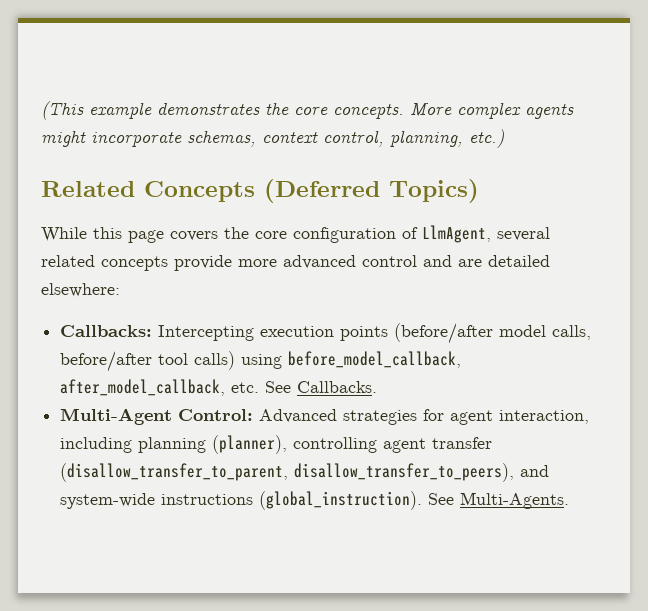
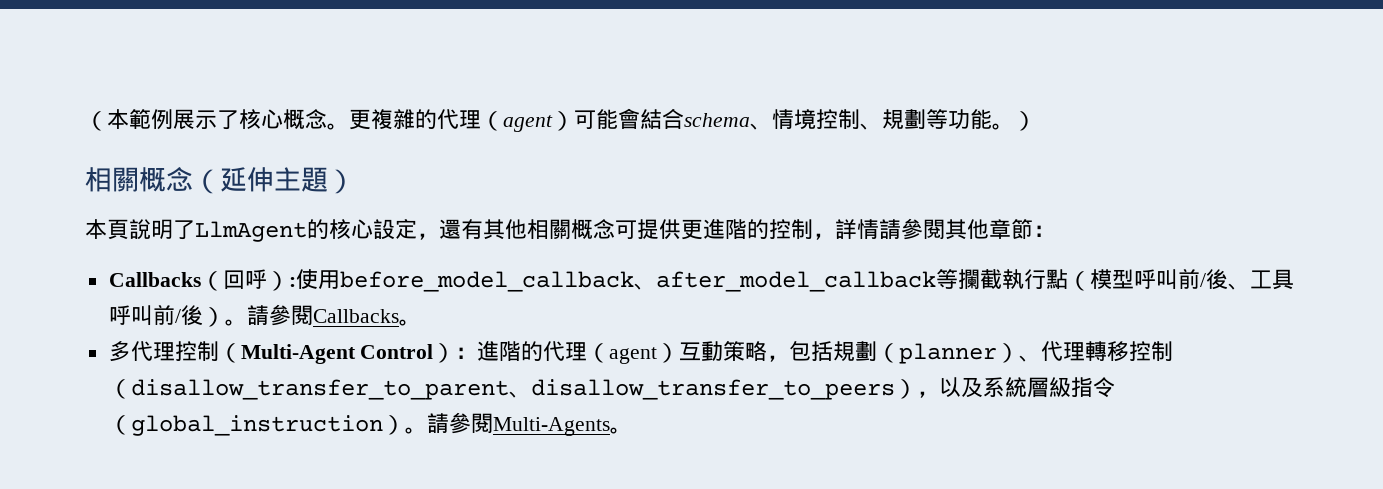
- (This example demonstrates the core concepts. More complex agents might incorporate schemas, context control, planning, etc.)
- Related Concepts (Deferred Topics)
- While this page covers the core configuration of LlmAgent, several related concepts provide more advanced control and are detailed elsewhere:
- Callbacks: Intercepting execution points (before/after model calls, before/after tool calls) using before_model_callback, after_model_callback, etc. See Callbacks.
- Multi-Agent Control: Advanced strategies for agent interaction, including planning (planner), controlling agent transfer (disallow_transfer_to_parent, disallow_transfer_to_peers), and system-wide instructions (global_instruction). See Multi-Agents.
+ （本範例展示了核心概念。更複雜的代理（agent）可能會結合schema、情境控制、規劃等功能。）
+ 相關概念（延伸主題）
+ 本頁說明了LlmAgent的核心設定，還有其他相關概念可提供更進階的控制，詳情請參閱其他章節：
+ Callbacks（回呼）:使用before_model_callback、after_model_callback等攔截執行點（模型呼叫前/後、工具呼叫前/後）。請參閱Callbacks。
+ 多代理控制（Multi-Agent Control）：進階的代理（agent）互動策略，包括規劃（planner）、代理轉移控制（disallow_transfer_to_parent、disallow_transfer_to_peers），以及系統層級指令（global_instruction）。請參閱Multi-Agents。

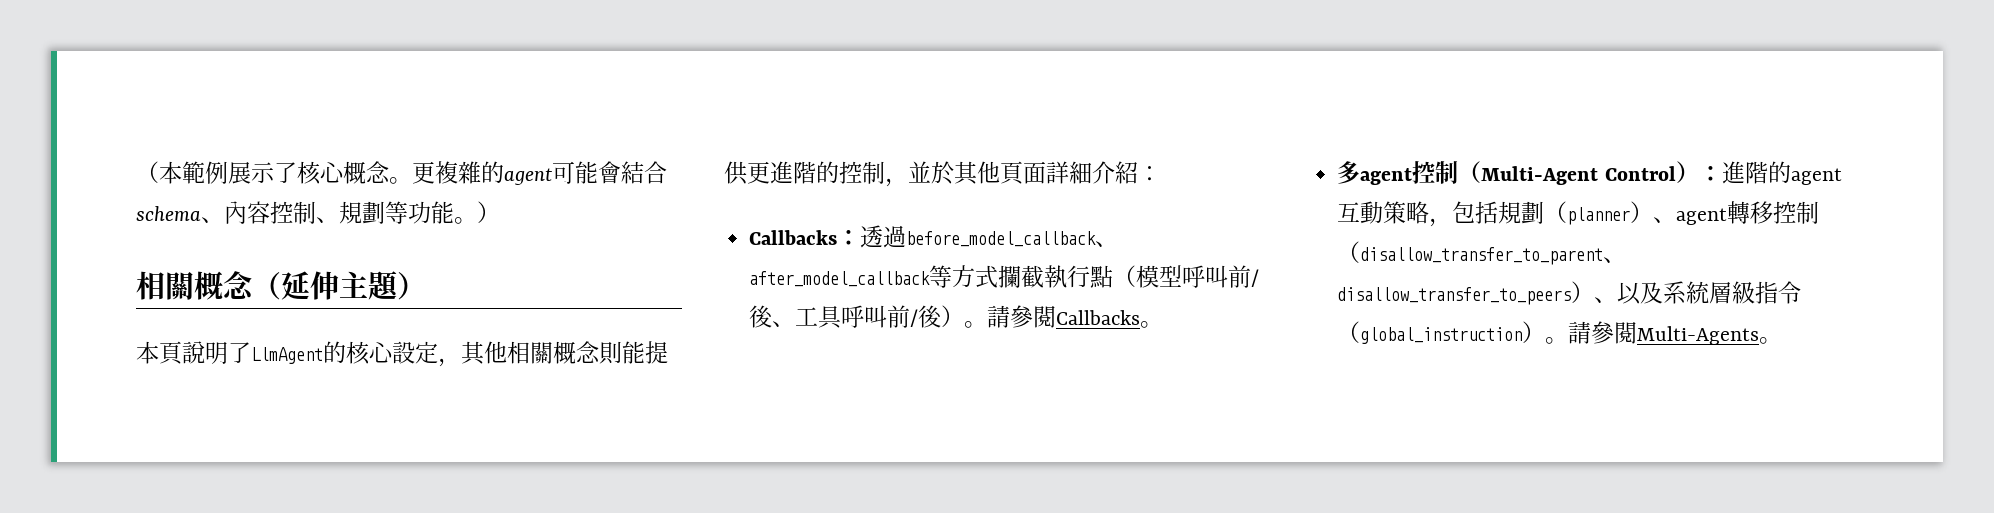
- 更複雜的代理（agent）可能會結合schema、情境控制、規劃等功能。）
+ 更複雜的agent可能會結合schema、內容控制、規劃等功能。）
- 本頁說明了LlmAgent的核心設定，還有其他相關概念可提供更進階的控制，詳情請參閱其他章節：
- Callbacks（回呼）:使用before_model_callback、after_model_callback等攔截執行點（模型呼叫前/後、工具呼叫前/後）。
+ 本頁說明了LlmAgent的核心設定，其他相關概念則能提供更進階的控制，並於其他頁面詳細介紹：
+ Callbacks：透過before_model_callback、after_model_callback等方式攔截執行點（模型呼叫前/後、工具呼叫前/後）。
- 多代理控制（Multi-Agent Control）：進階的代理（agent）互動策略，包括規劃（planner）、代理轉移控制（disallow_transfer_to_parent、disallow_transfer_to_peers），以及系統層級指令（global_instruction）。
+ 多agent控制（Multi-Agent Control）：進階的agent互動策略，包括規劃（planner）、agent轉移控制（disallow_transfer_to_parent、disallow_transfer_to_peers）、以及系統層級指令（global_instruction）。

